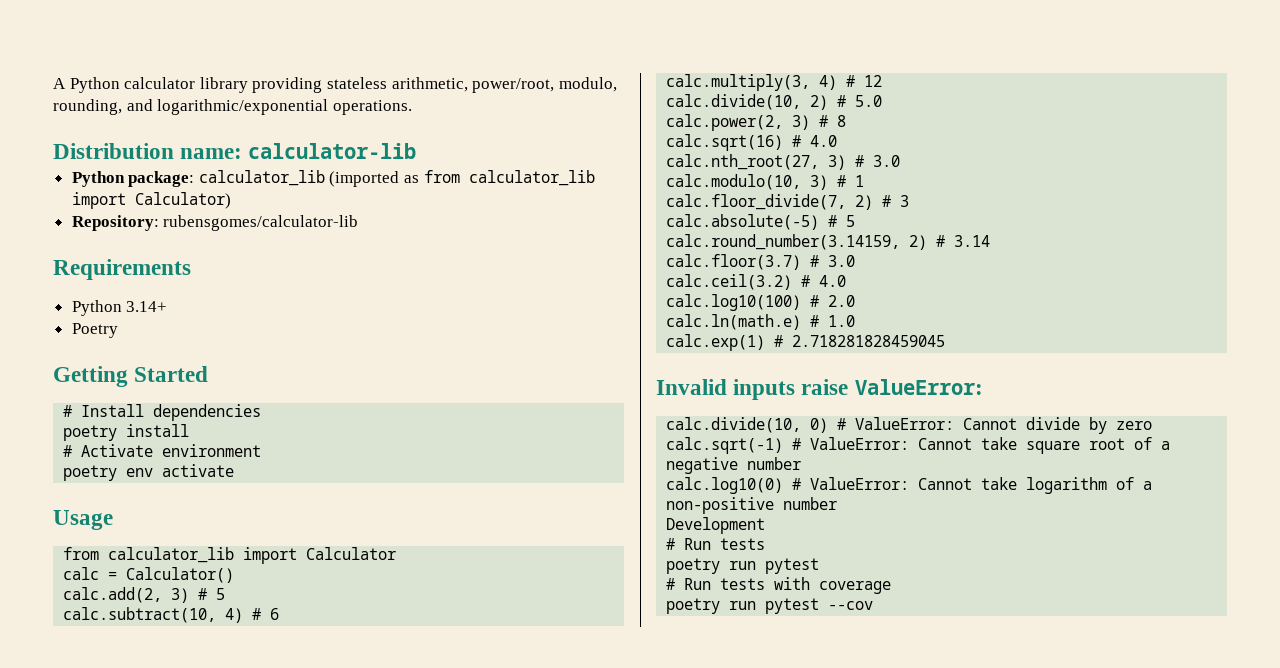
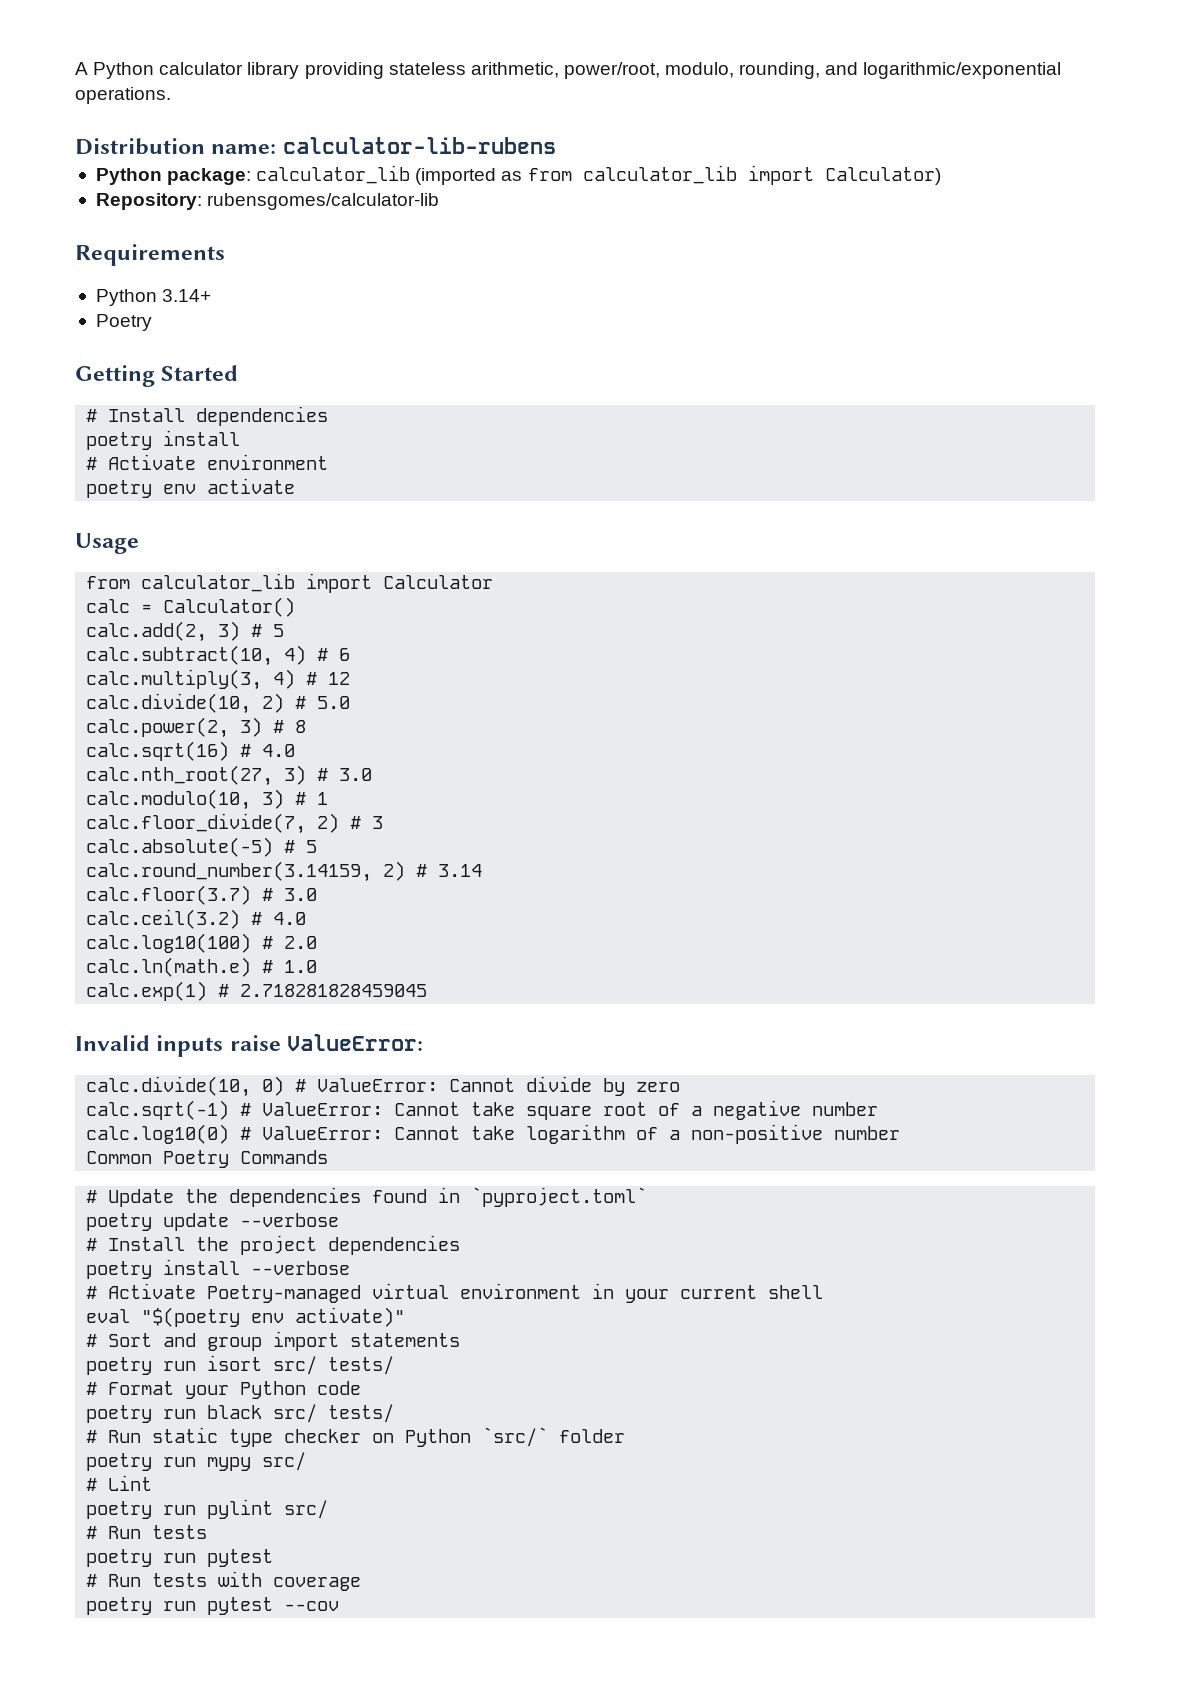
- Distribution name: calculator-lib
+ Distribution name: calculator-lib-rubens
- Development
+ Common Poetry Commands
+ # Update the dependencies found in `pyproject.toml`
+ poetry update --verbose
+ # Install the project dependencies
+ poetry install --verbose
+ # Activate Poetry-managed virtual environment in your current shell
+ eval "$(poetry env activate)"
+ # Sort and group import statements
+ poetry run isort src/ tests/
+ # Format your Python code
+ poetry run black src/ tests/
+ # Run static type checker on Python `src/` folder
+ poetry run mypy src/
+ # Lint
+ poetry run pylint src/

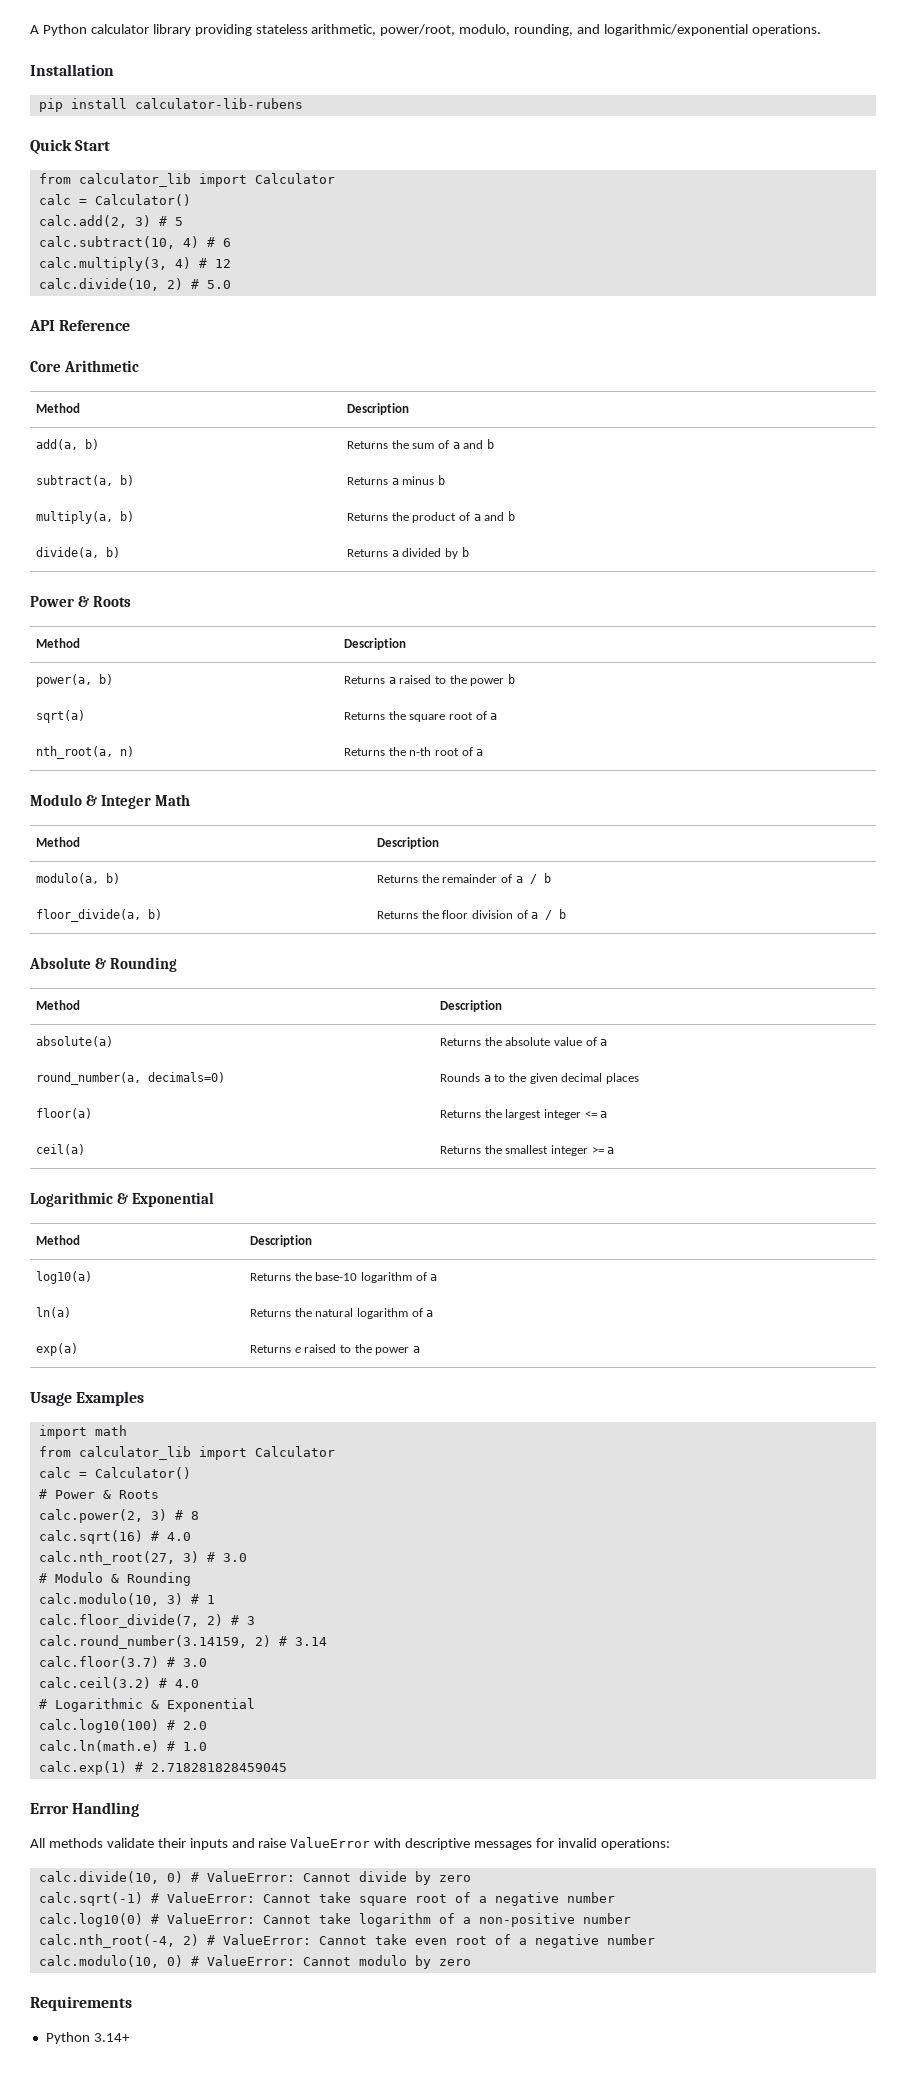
- Distribution name: calculator-lib-rubens
- Python package: calculator_lib (imported as from calculator_lib import Calculator)
- Repository: rubensgomes/calculator-lib
- Requirements
- Python 3.14+
- Poetry
- Getting Started
- # Install dependencies
- poetry install
- # Activate environment
- poetry env activate
- Usage
+ Installation
+ pip install calculator-lib-rubens
+ Quick Start
+ API Reference
+ Core Arithmetic
+ Method | Description
+ add(a, b) | Returns the sum of a and b
+ subtract(a, b) | Returns a minus b
+ multiply(a, b) | Returns the product of a and b
+ divide(a, b) | Returns a divided by b
+ Power & Roots
+ Method | Description
+ power(a, b) | Returns a raised to the power b
+ sqrt(a) | Returns the square root of a
+ nth_root(a, n) | Returns the n-th root of a
+ Modulo & Integer Math
+ Method | Description
+ modulo(a, b) | Returns the remainder of a / b
+ floor_divide(a, b) | Returns the floor division of a / b
+ Absolute & Rounding
+ Method | Description
+ absolute(a) | Returns the absolute value of a
+ round_number(a, decimals=0) | Rounds a to the given decimal places
+ floor(a) | Returns the largest integer <= a
+ ceil(a) | Returns the smallest integer >= a
+ Logarithmic & Exponential
+ Method | Description
+ log10(a) | Returns the base-10 logarithm of a
+ ln(a) | Returns the natural logarithm of a
+ exp(a) | Returns e raised to the power a
+ Usage Examples
+ import math
+ from calculator_lib import Calculator
+ calc = Calculator()
+ # Power & Roots
+ # Modulo & Rounding
- calc.absolute(-5) # 5
+ # Logarithmic & Exponential
- Invalid inputs raise ValueError:
+ Error Handling
+ All methods validate their inputs and raise ValueError with descriptive messages for invalid operations:
- Common Poetry Commands
- # Update the dependencies found in `pyproject.toml`
- poetry update --verbose
- # Install the project dependencies
- poetry install --verbose
- # Activate Poetry-managed virtual environment in your current shell
- eval "$(poetry env activate)"
- # Sort and group import statements
- poetry run isort src/ tests/
- # Format your Python code
- poetry run black src/ tests/
- # Run static type checker on Python `src/` folder
- poetry run mypy src/
- # Lint
- poetry run pylint src/
- # Run tests
- poetry run pytest
- # Run tests with coverage
- poetry run pytest --cov
+ calc.nth_root(-4, 2) # ValueError: Cannot take even root of a negative number
+ calc.modulo(10, 0) # ValueError: Cannot modulo by zero
+ Requirements
+ Python 3.14+

